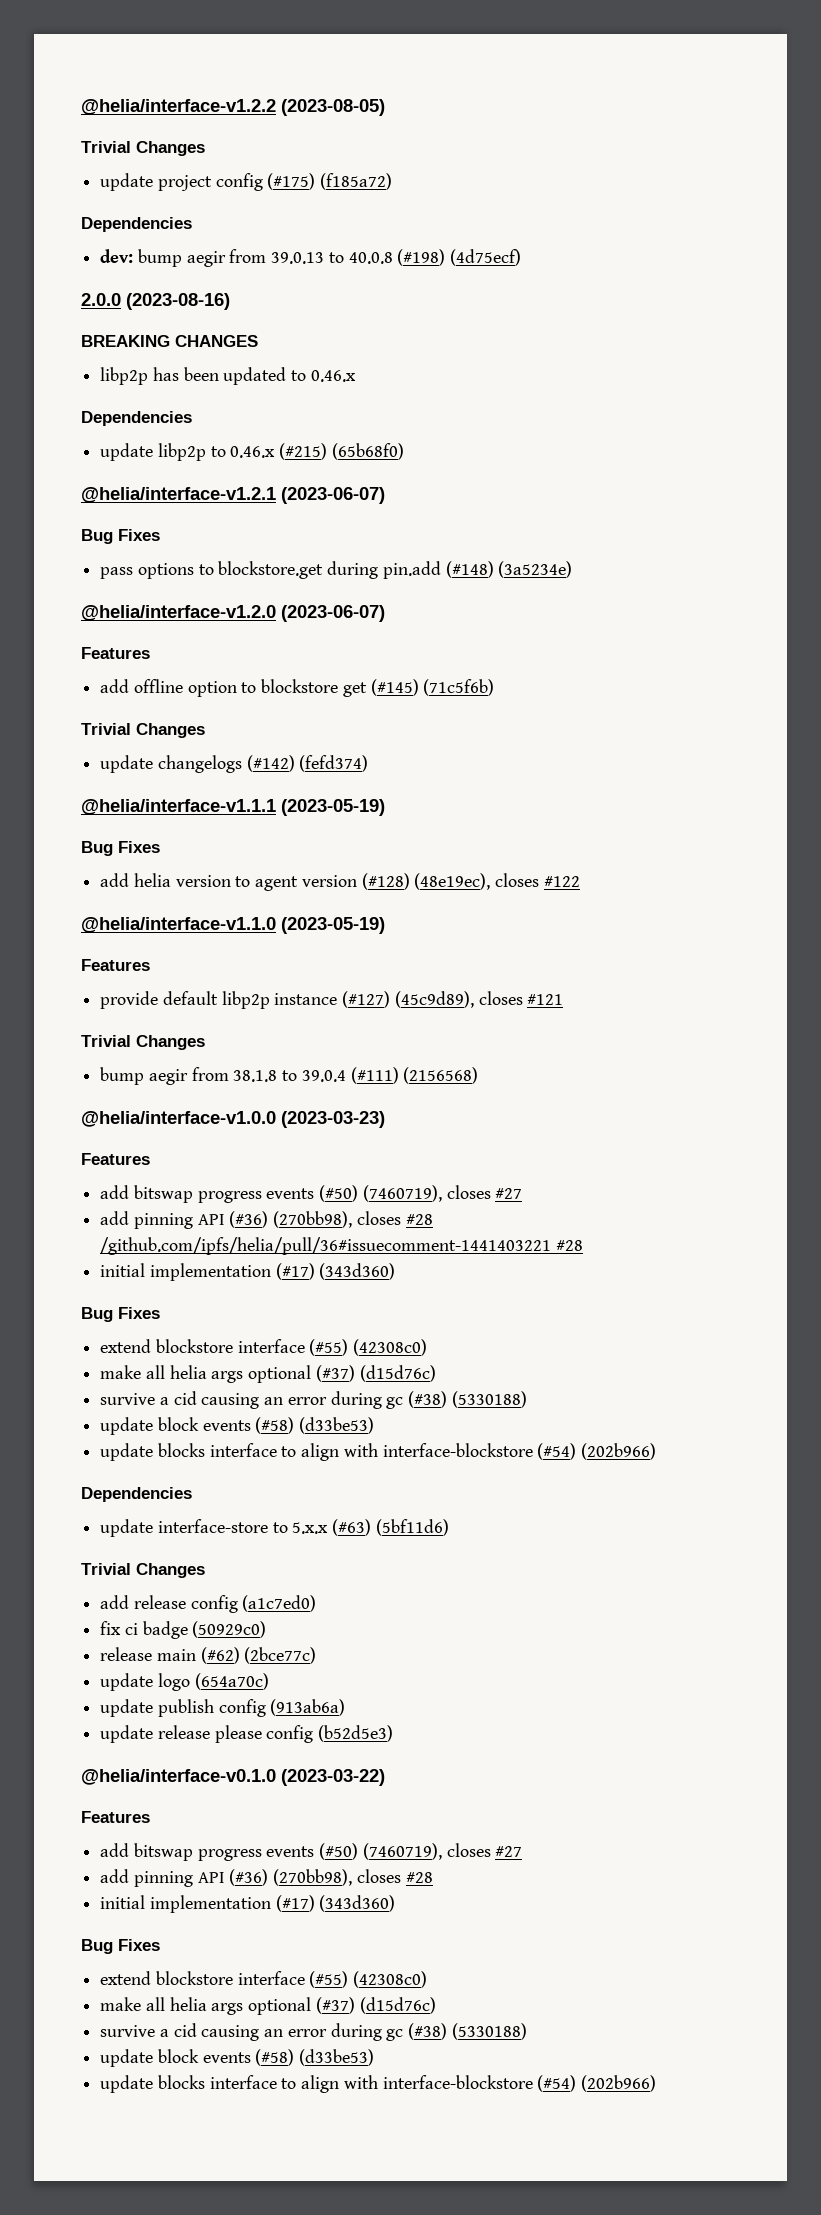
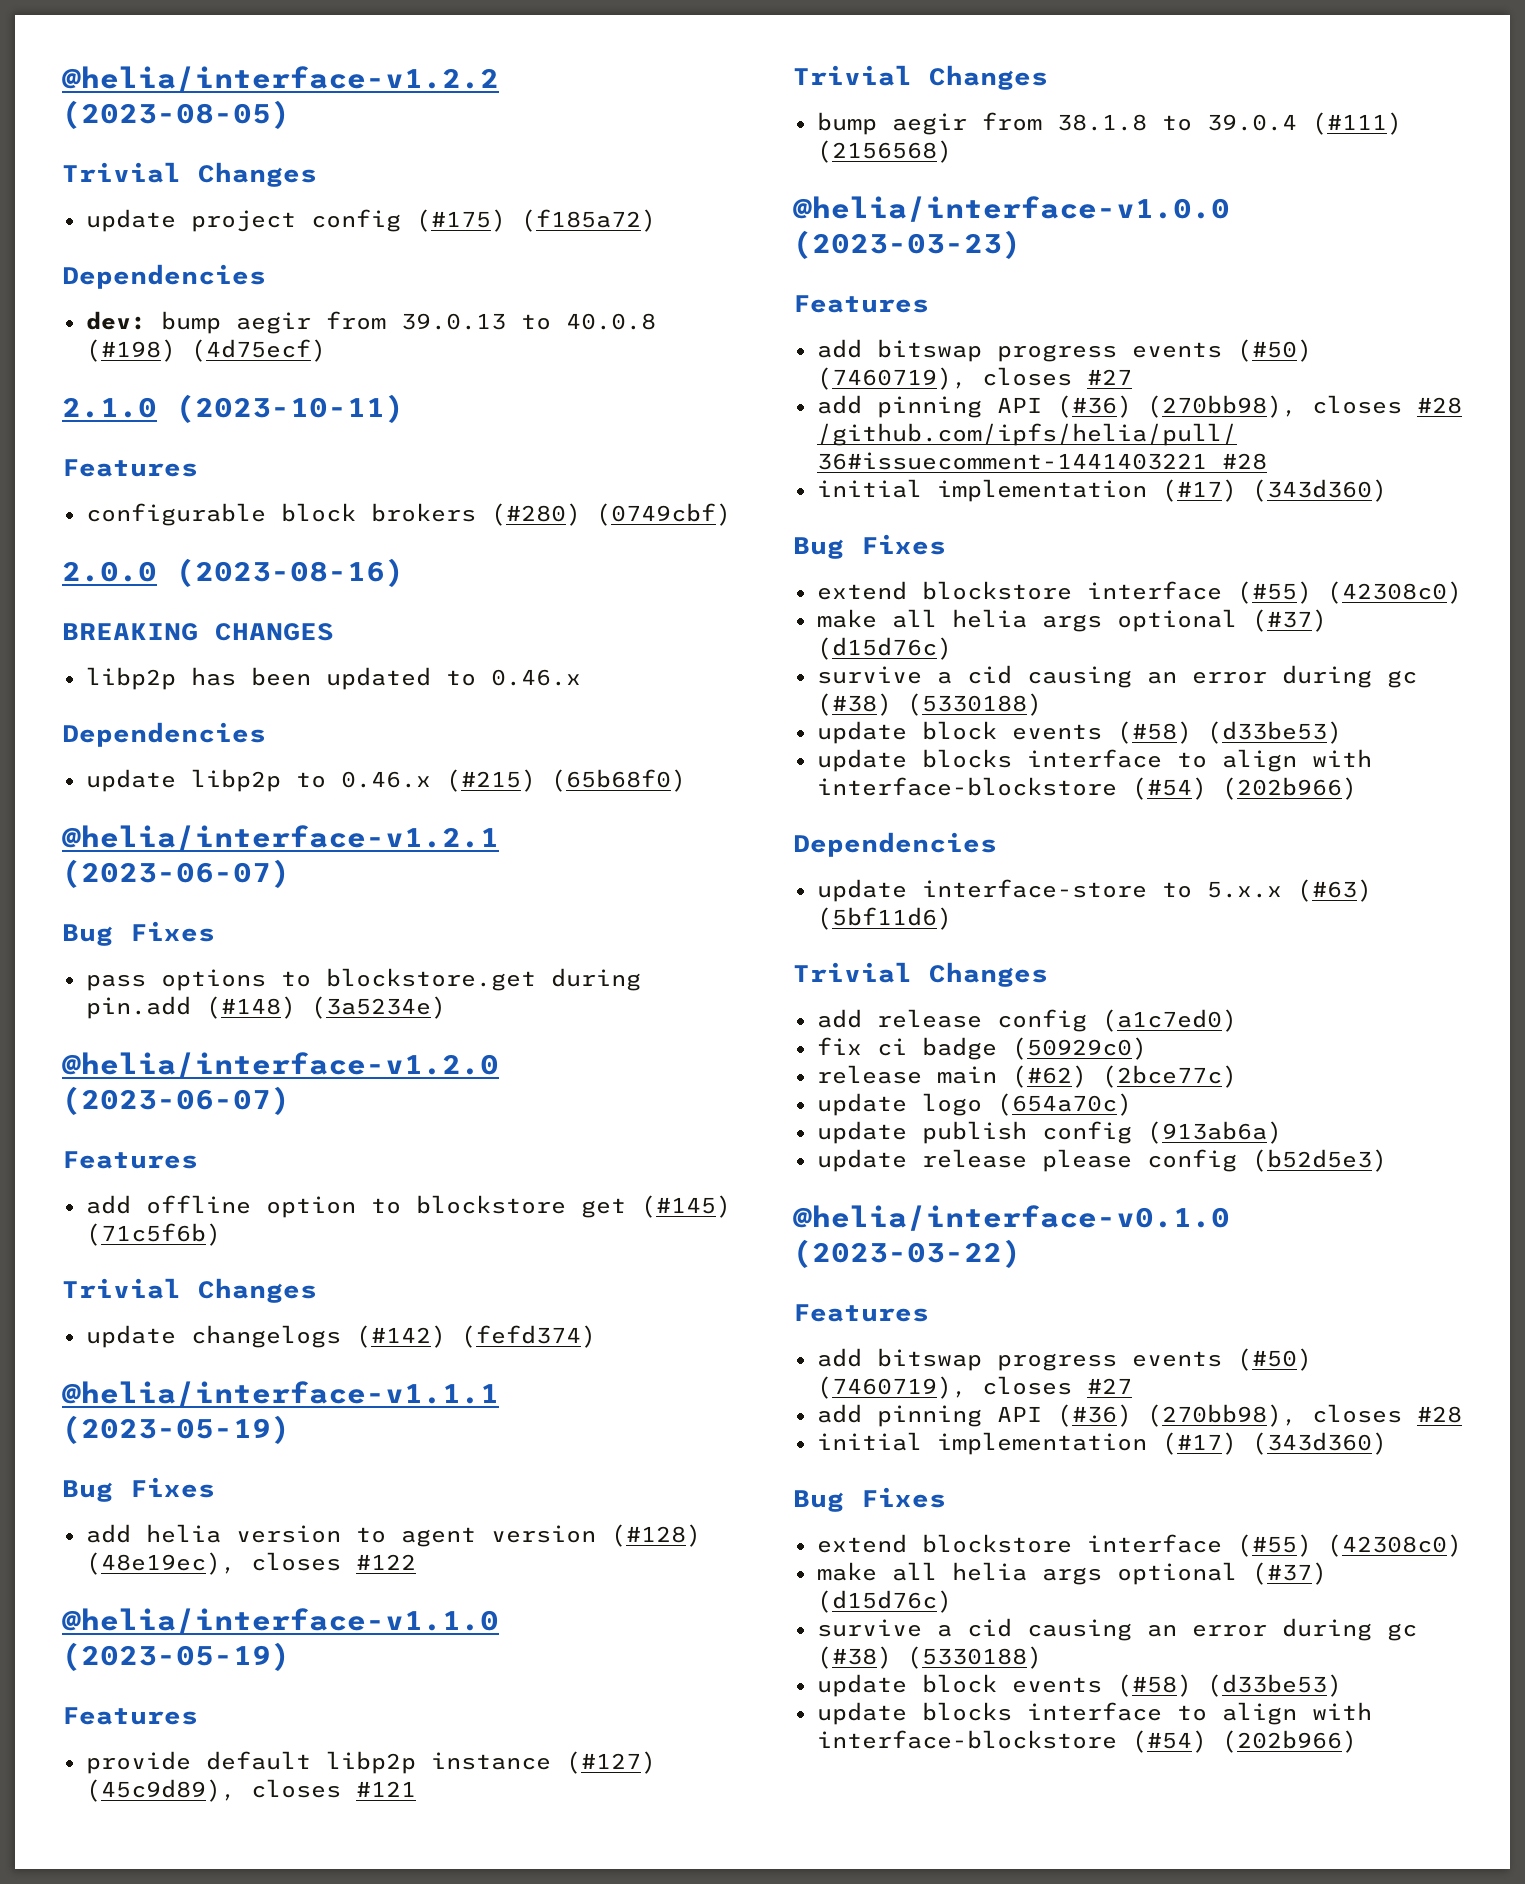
+ 2.1.0 (2023-10-11)
+ Features
+ configurable block brokers (#280) (0749cbf)

